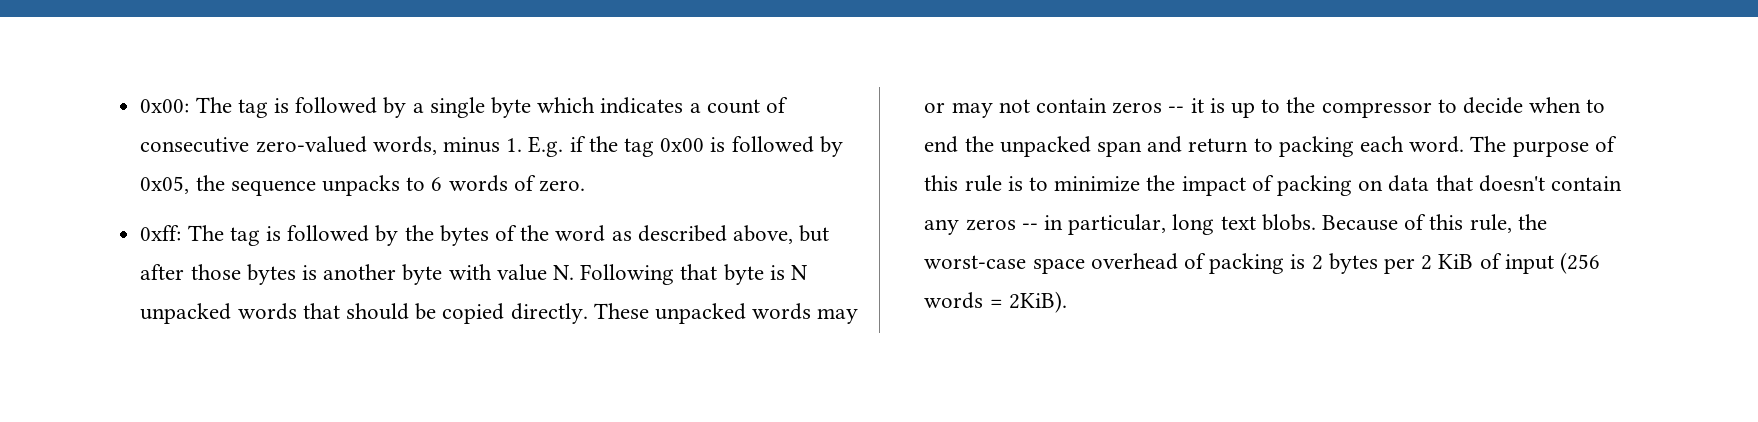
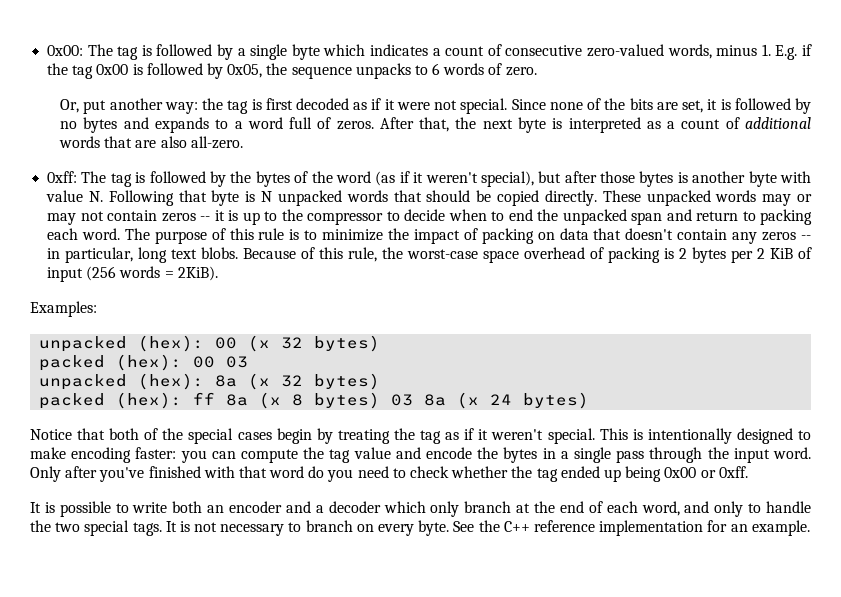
+ Or, put another way: the tag is first decoded as if it were not special. Since none of the bits are set, it is followed by no bytes and expands to a word full of zeros. After that, the next byte is interpreted as a count of additional words that are also all-zero.
- 0xff: The tag is followed by the bytes of the word as described above, but after those bytes is another byte with value N. Following that byte is N unpacked words that should be copied directly.
+ 0xff: The tag is followed by the bytes of the word (as if it weren't special), but after those bytes is another byte with value N. Following that byte is N unpacked words that should be copied directly.
+ Examples:
+ unpacked (hex): 00 (x 32 bytes)
+ packed (hex): 00 03
+ unpacked (hex): 8a (x 32 bytes)
+ packed (hex): ff 8a (x 8 bytes) 03 8a (x 24 bytes)
+ Notice that both of the special cases begin by treating the tag as if it weren't special. This is intentionally designed to make encoding faster: you can compute the tag value and encode the bytes in a single pass through the input word. Only after you've finished with that word do you need to check whether the tag ended up being 0x00 or 0xff.
+ It is possible to write both an encoder and a decoder which only branch at the end of each word, and only to handle the two special tags. It is not necessary to branch on every byte. See the C++ reference implementation for an example.

